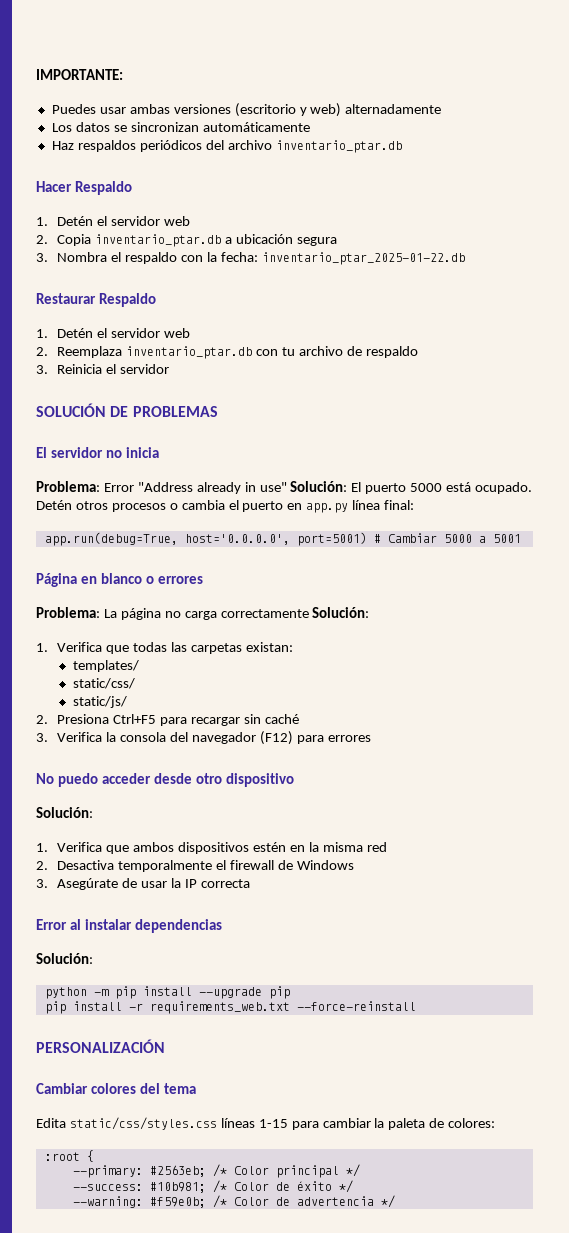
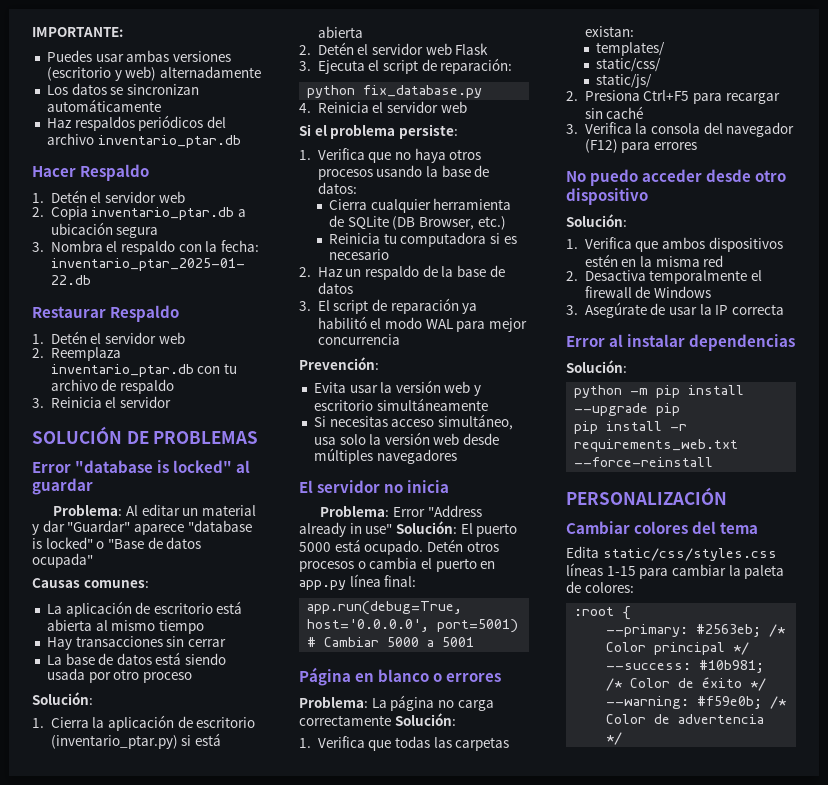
+ Error "database is locked" al guardar
+ Problema: Al editar un material y dar "Guardar" aparece "database is locked" o "Base de datos ocupada"
+ Causas comunes:
+ La aplicación de escritorio está abierta al mismo tiempo
+ Hay transacciones sin cerrar
+ La base de datos está siendo usada por otro proceso
+ Solución:
+ 1. Cierra la aplicación de escritorio (inventario_ptar.py) si está abierta
+ 2. Detén el servidor web Flask
+ 3. Ejecuta el script de reparación:
+ python fix_database.py
+ 4. Reinicia el servidor web
+ Si el problema persiste:
+ 1. Verifica que no haya otros procesos usando la base de datos:
+ Cierra cualquier herramienta de SQLite (DB Browser, etc.)
+ Reinicia tu computadora si es necesario
+ 2. Haz un respaldo de la base de datos
+ 3. El script de reparación ya habilitó el modo WAL para mejor concurrencia
+ Prevención:
+ Evita usar la versión web y escritorio simultáneamente
+ Si necesitas acceso simultáneo, usa solo la versión web desde múltiples navegadores

